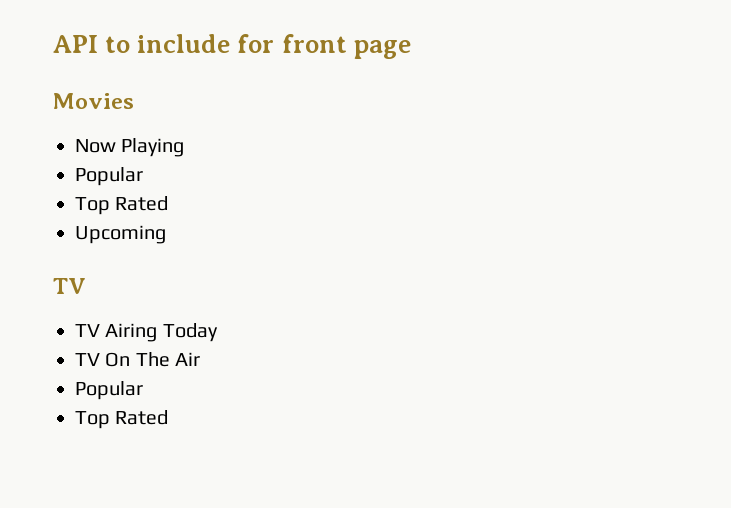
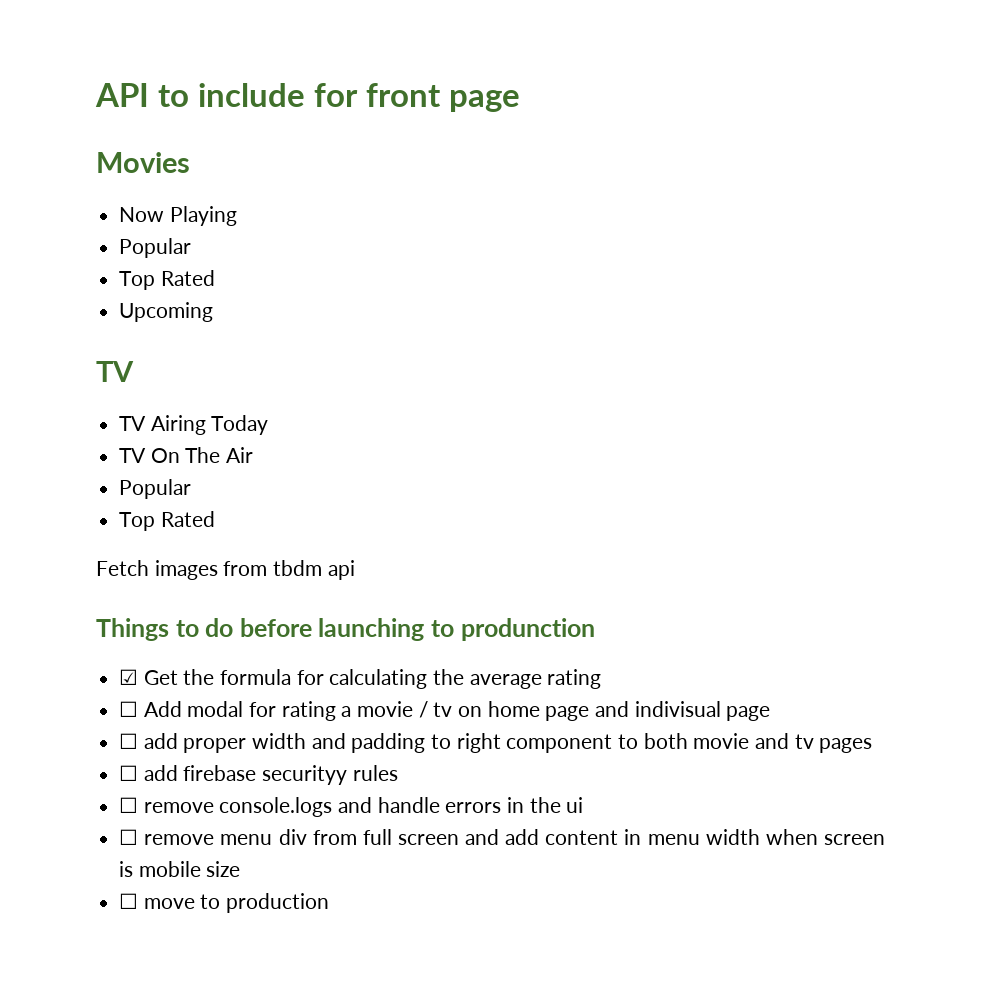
+ Fetch images from tbdm api
+ Things to do before launching to produnction
+ ☑ Get the formula for calculating the average rating
+ ☐ Add modal for rating a movie / tv on home page and indivisual page
+ ☐ add proper width and padding to right component to both movie and tv pages
+ ☐ add firebase securityy rules
+ ☐ remove console.logs and handle errors in the ui
+ ☐ remove menu div from full screen and add content in menu width when screen is mobile size
+ ☐ move to production

